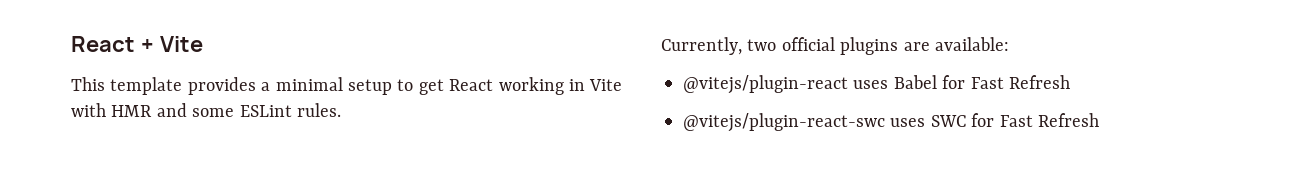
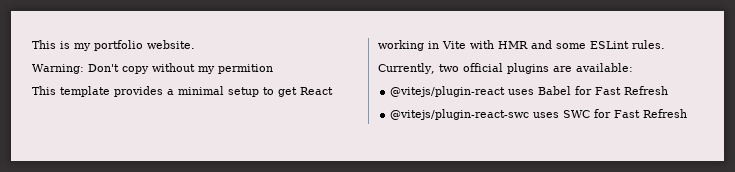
- React + Vite
+ This is my portfolio website.
+ Warning: Don't copy without my permition

